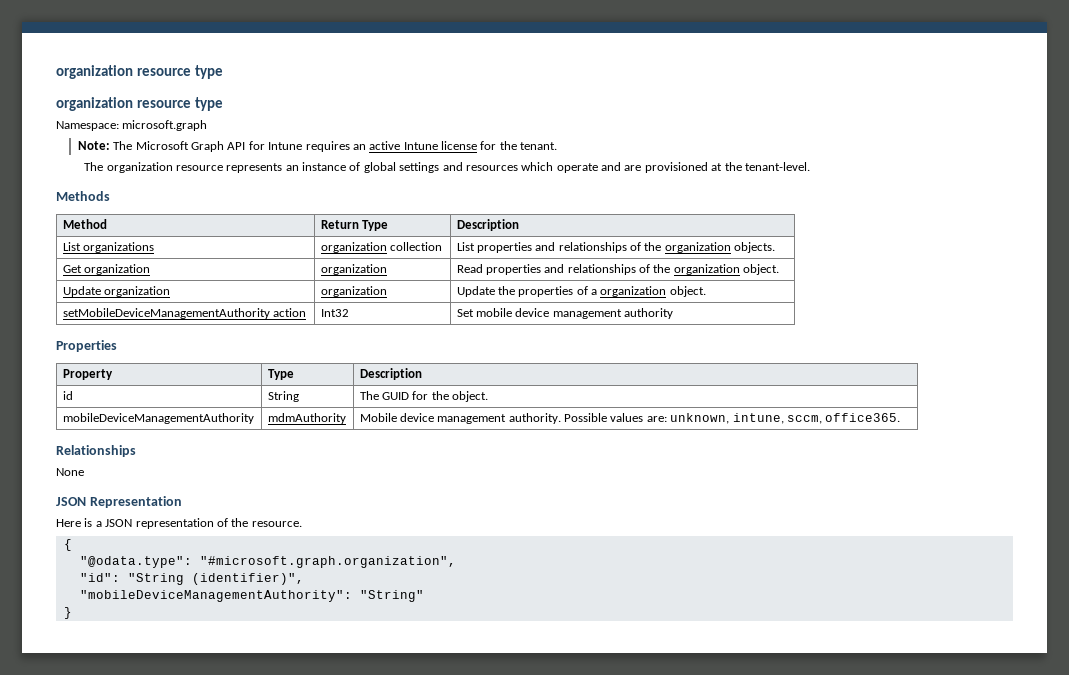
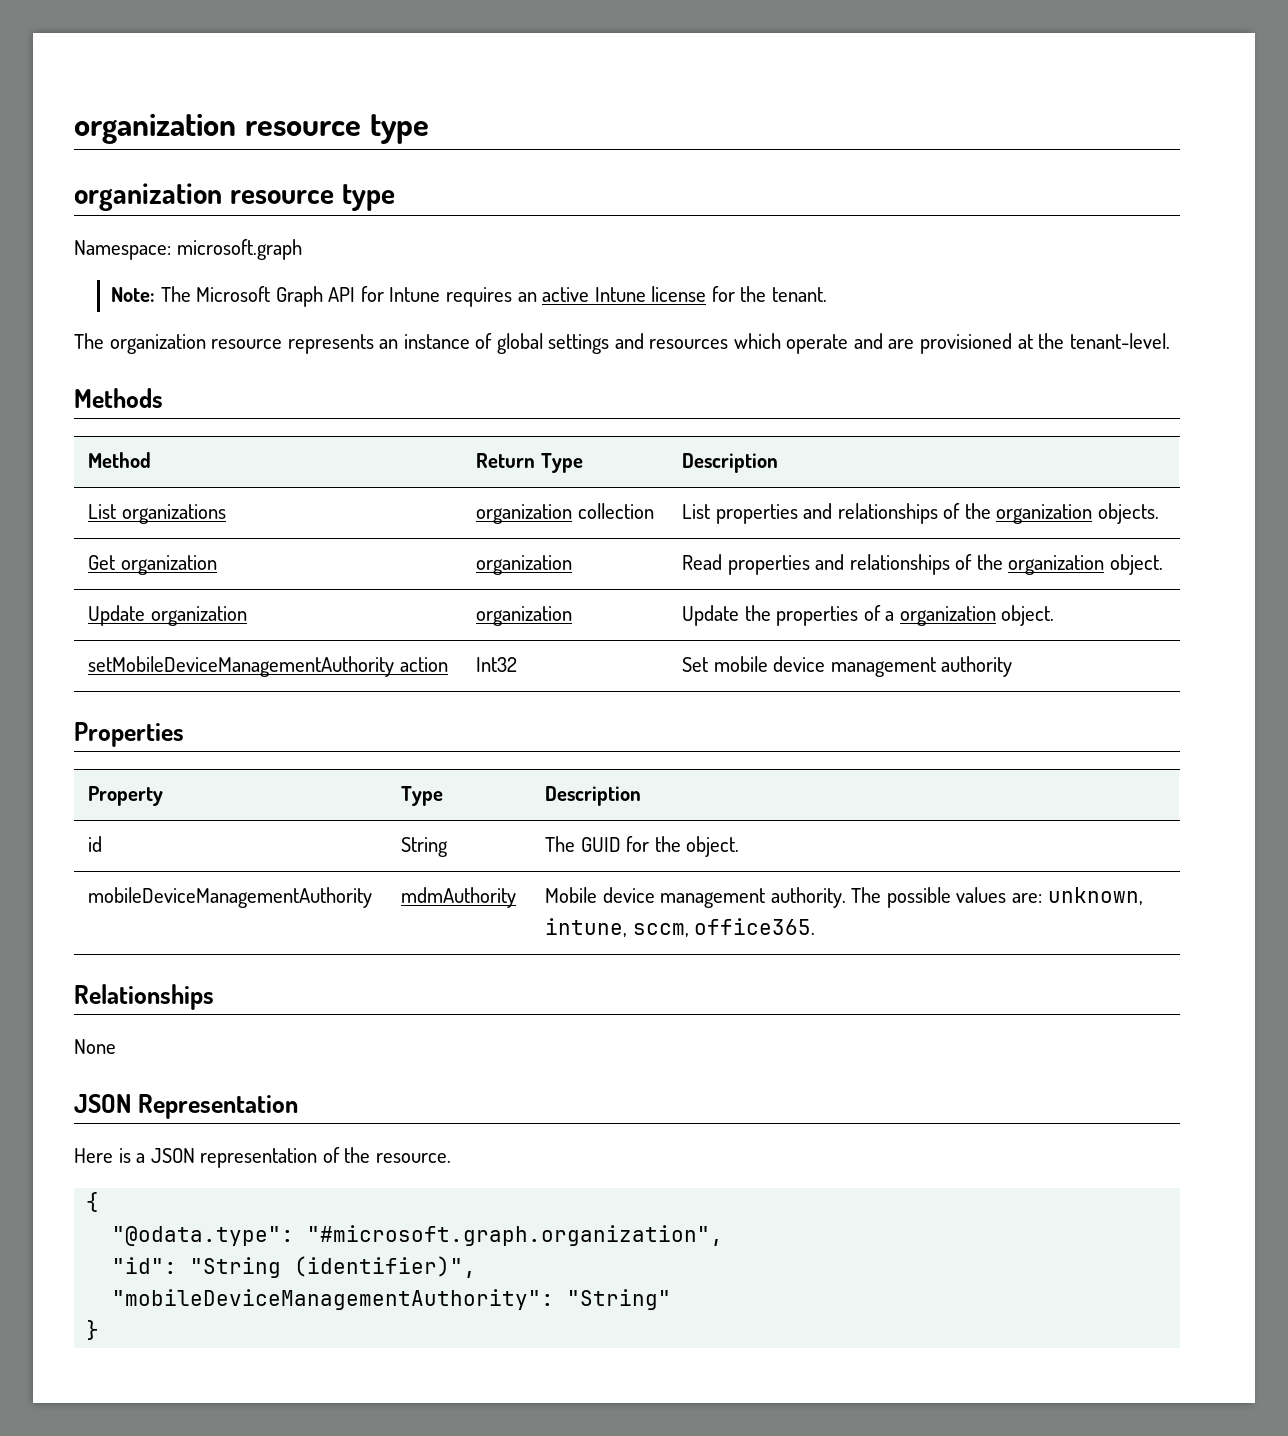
- mobileDeviceManagementAuthority | mdmAuthority | Mobile device management authority. Possible values are: unknown, intune, sccm, office365.
+ mobileDeviceManagementAuthority | mdmAuthority | Mobile device management authority. The possible values are: unknown, intune, sccm, office365.

